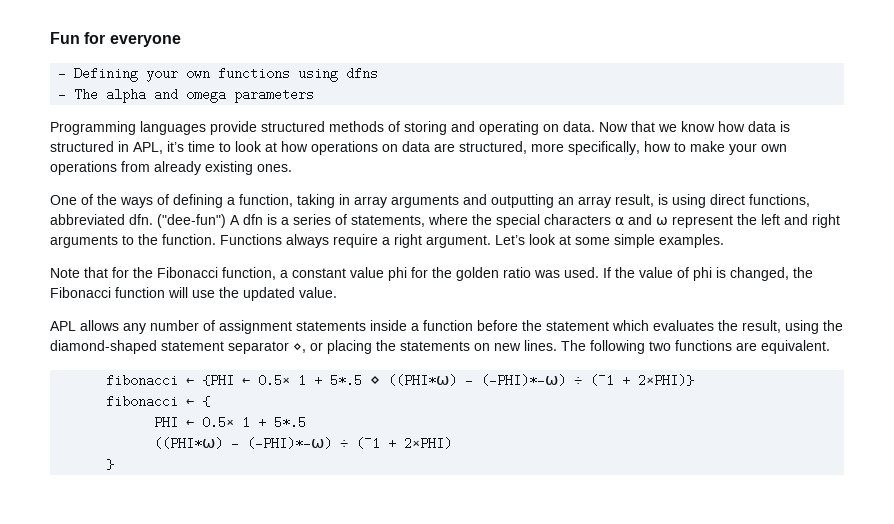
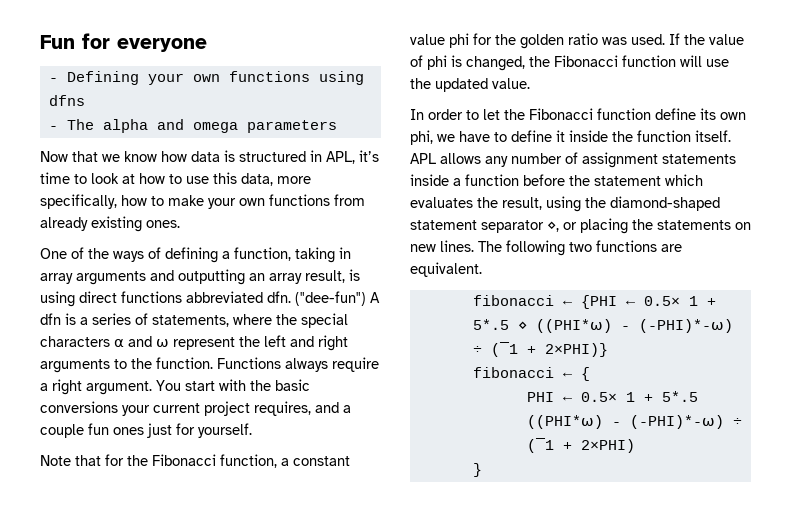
- Programming languages provide structured methods of storing and operating on data. Now that we know how data is structured in APL, it’s time to look at how operations on data are structured, more specifically, how to make your own operations from already existing ones.
+ Now that we know how data is structured in APL, it’s time to look at how to use this data, more specifically, how to make your own functions from already existing ones.
- One of the ways of defining a function, taking in array arguments and outputting an array result, is using direct functions, abbreviated dfn.
+ One of the ways of defining a function, taking in array arguments and outputting an array result, is using direct functions abbreviated dfn.
- Let’s look at some simple examples.
+ You start with the basic conversions your current project requires, and a couple fun ones just for yourself.
+ In order to let the Fibonacci function define its own phi, we have to define it inside the function itself.

